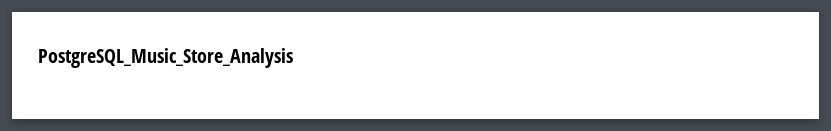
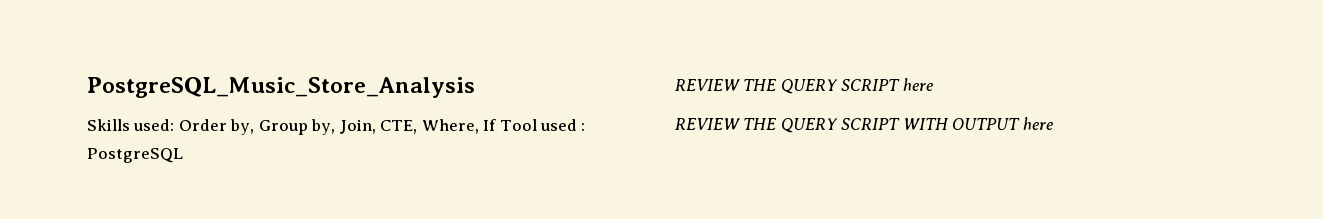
+ Skills used: Order by, Group by, Join, CTE, Where, If Tool used : PostgreSQL
+ REVIEW THE QUERY SCRIPT here
+ REVIEW THE QUERY SCRIPT WITH OUTPUT here

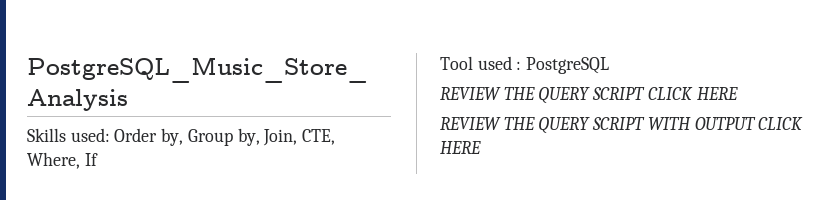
- Skills used: Order by, Group by, Join, CTE, Where, If Tool used : PostgreSQL
+ Skills used: Order by, Group by, Join, CTE, Where, If
+ Tool used : PostgreSQL
- REVIEW THE QUERY SCRIPT here
+ REVIEW THE QUERY SCRIPT CLICK HERE
- REVIEW THE QUERY SCRIPT WITH OUTPUT here
+ REVIEW THE QUERY SCRIPT WITH OUTPUT CLICK HERE

